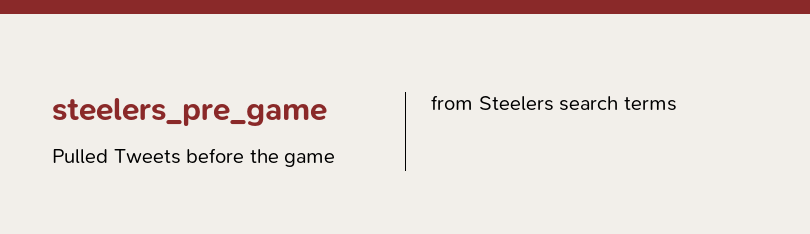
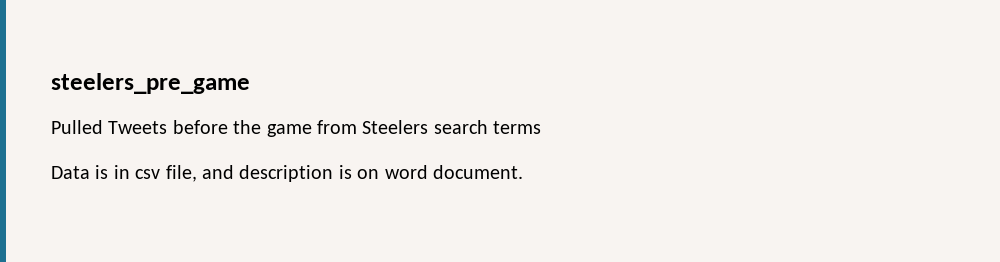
+ Data is in csv file, and description is on word document.

